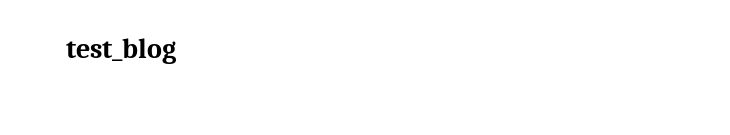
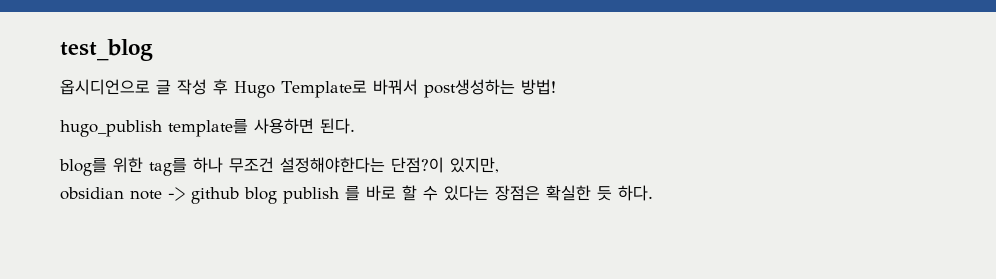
+ 옵시디언으로 글 작성 후 Hugo Template로 바꿔서 post생성하는 방법!
+ hugo_publish template를 사용하면 된다.
+ blog를 위한 tag를 하나 무조건 설정해야한다는 단점?이 있지만,
+ obsidian note -> github blog publish 를 바로 할 수 있다는 장점은 확실한 듯 하다.

